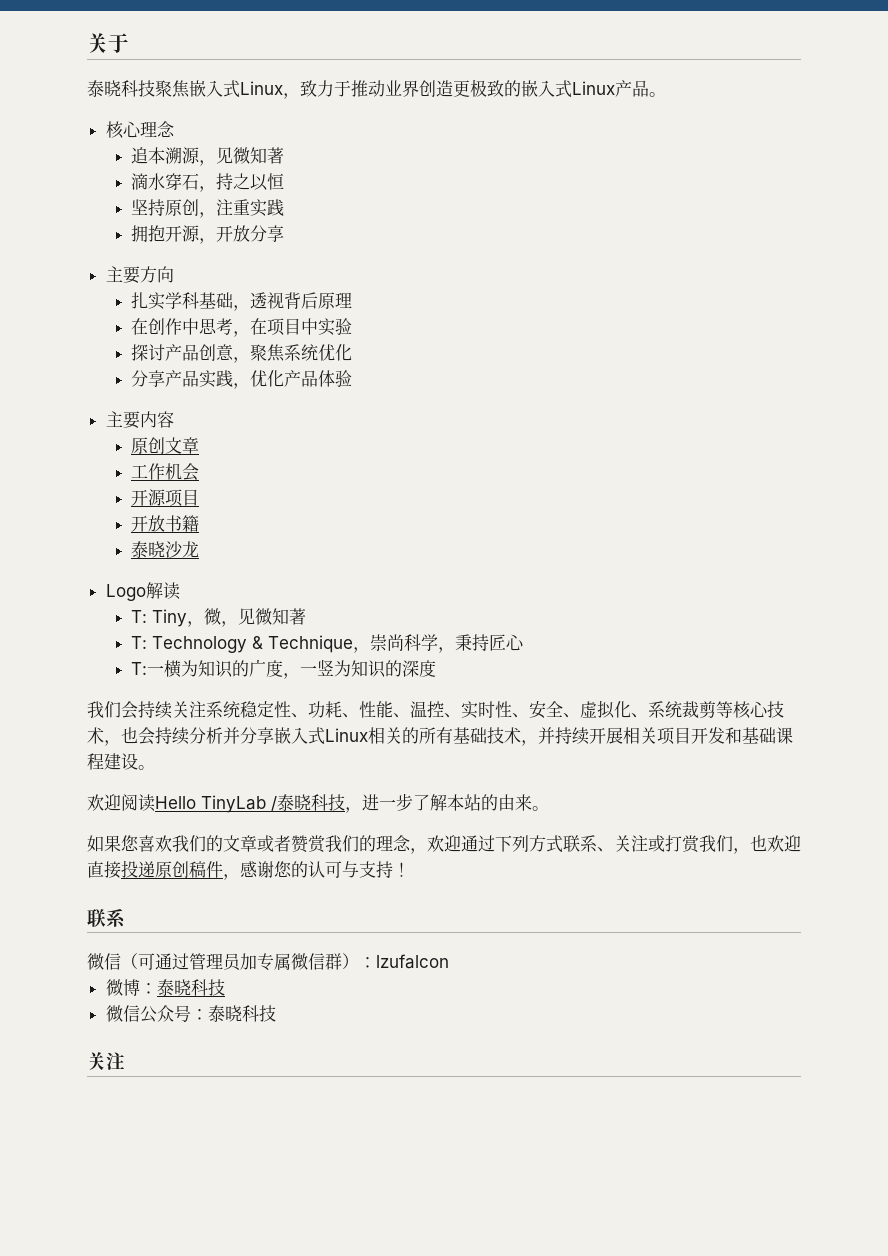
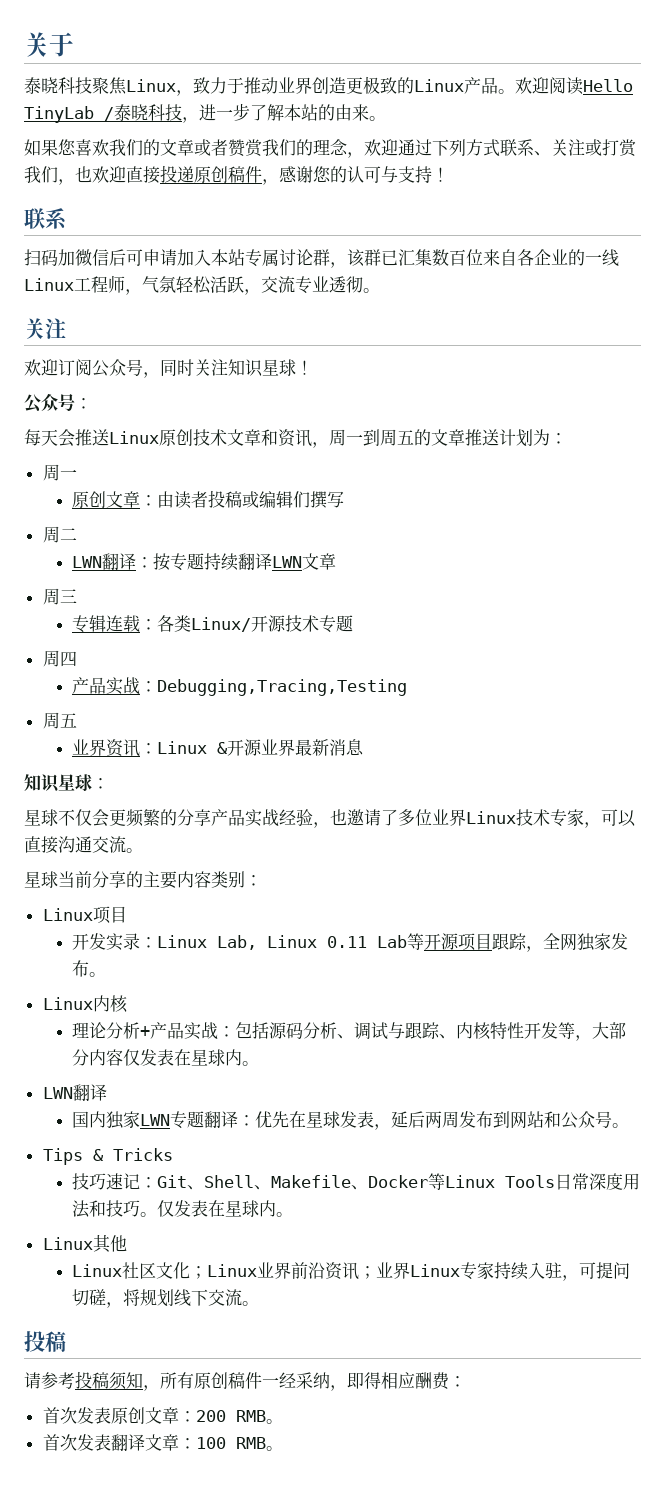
- 泰晓科技聚焦嵌入式Linux，致力于推动业界创造更极致的嵌入式Linux产品。
- 核心理念
- 追本溯源，见微知著
- 滴水穿石，持之以恒
- 坚持原创，注重实践
- 拥抱开源，开放分享
- 主要方向
- 扎实学科基础，透视背后原理
- 在创作中思考，在项目中实验
- 探讨产品创意，聚焦系统优化
- 分享产品实践，优化产品体验
- 主要内容
- 原创文章
- 工作机会
- 开源项目
- 开放书籍
- 泰晓沙龙
- Logo解读
- T: Tiny，微，见微知著
- T: Technology & Technique，崇尚科学，秉持匠心
- T:一横为知识的广度，一竖为知识的深度
- 我们会持续关注系统稳定性、功耗、性能、温控、实时性、安全、虚拟化、系统裁剪等核心技术，也会持续分析并分享嵌入式Linux相关的所有基础技术，并持续开展相关项目开发和基础课程建设。
- 欢迎阅读Hello TinyLab /泰晓科技，进一步了解本站的由来。
+ 泰晓科技聚焦Linux，致力于推动业界创造更极致的Linux产品。欢迎阅读Hello TinyLab /泰晓科技，进一步了解本站的由来。
- 微信（可通过管理员加专属微信群）：lzufalcon
- 微博：泰晓科技
- 微信公众号：泰晓科技
+ 扫码加微信后可申请加入本站专属讨论群，该群已汇集数百位来自各企业的一线Linux工程师，气氛轻松活跃，交流专业透彻。
  关注
+ 欢迎订阅公众号，同时关注知识星球！
+ 公众号：
+ 每天会推送Linux原创技术文章和资讯，周一到周五的文章推送计划为：
+ 周一
+ 原创文章：由读者投稿或编辑们撰写
+ 周二
+ LWN翻译：按专题持续翻译LWN文章
+ 周三
+ 专辑连载：各类Linux/开源技术专题
+ 周四
+ 产品实战：Debugging,Tracing,Testing
+ 周五
+ 业界资讯：Linux &开源业界最新消息
+ 知识星球：
+ 星球不仅会更频繁的分享产品实战经验，也邀请了多位业界Linux技术专家，可以直接沟通交流。
+ 星球当前分享的主要内容类别：
+ Linux项目
+ 开发实录：Linux Lab, Linux 0.11 Lab等开源项目跟踪，全网独家发布。
+ Linux内核
+ 理论分析+产品实战：包括源码分析、调试与跟踪、内核特性开发等，大部分内容仅发表在星球内。
+ LWN翻译
+ 国内独家LWN专题翻译：优先在星球发表，延后两周发布到网站和公众号。
+ Tips & Tricks
+ 技巧速记：Git、Shell、Makefile、Docker等Linux Tools日常深度用法和技巧。仅发表在星球内。
+ Linux其他
+ Linux社区文化；Linux业界前沿资讯；业界Linux专家持续入驻，可提问切磋，将规划线下交流。
+ 投稿
+ 请参考投稿须知，所有原创稿件一经采纳，即得相应酬费：
+ 首次发表原创文章：200 RMB。
+ 首次发表翻译文章：100 RMB。

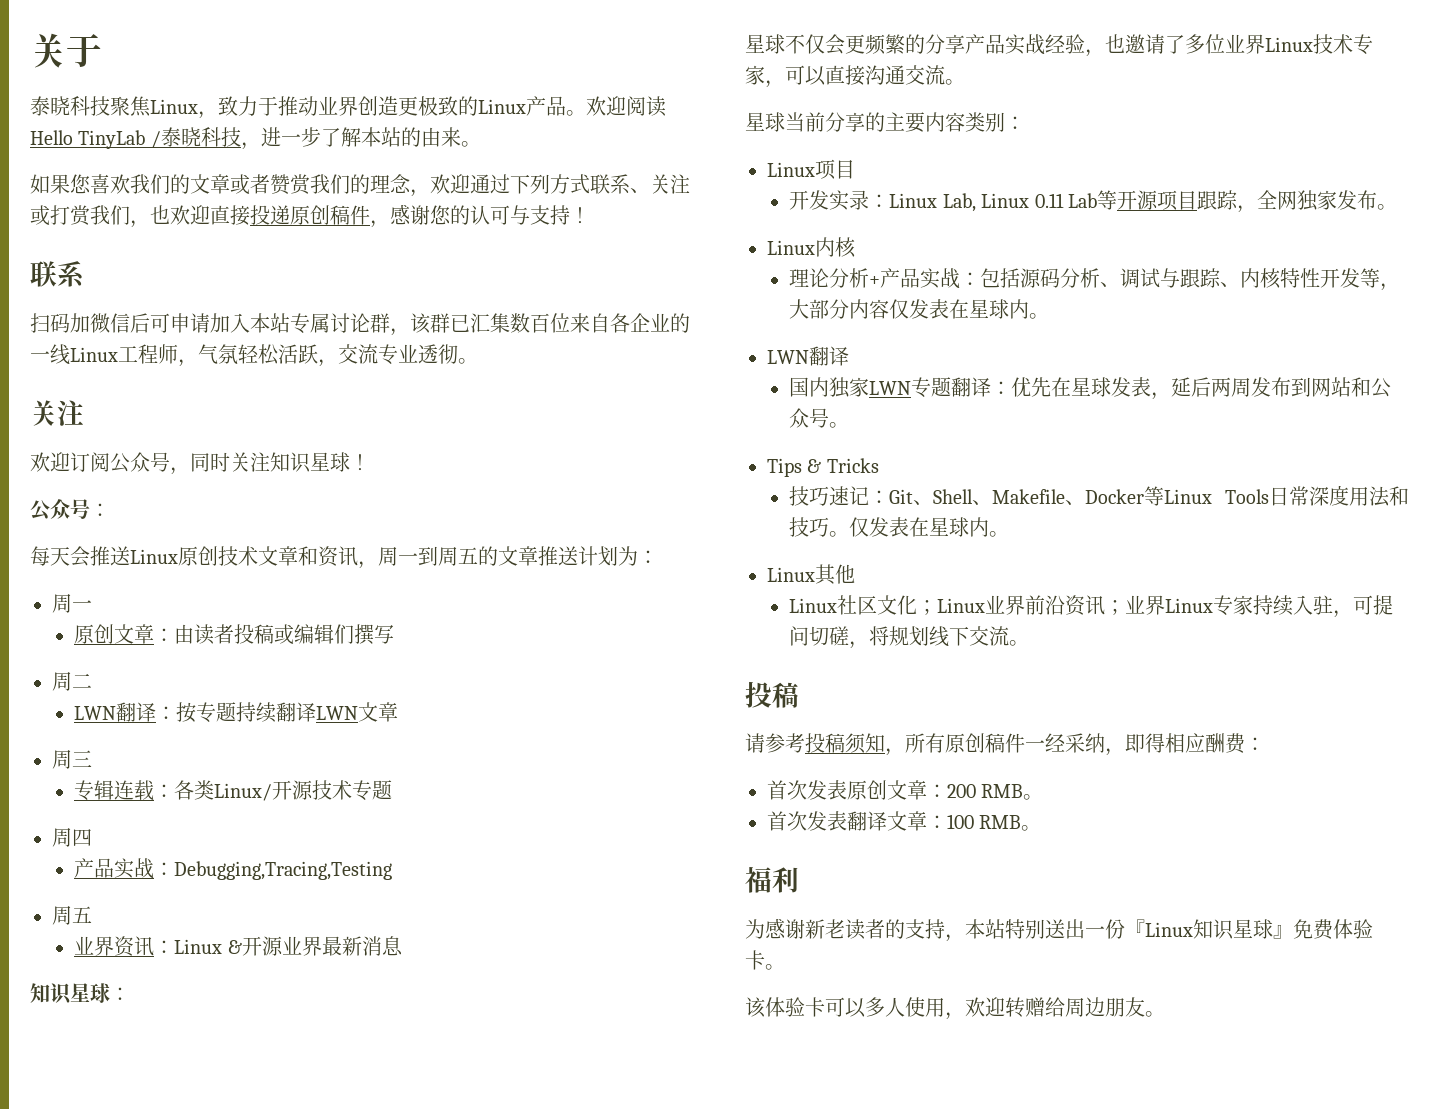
+ 福利
+ 为感谢新老读者的支持，本站特别送出一份『Linux知识星球』免费体验卡。
+ 该体验卡可以多人使用，欢迎转赠给周边朋友。

